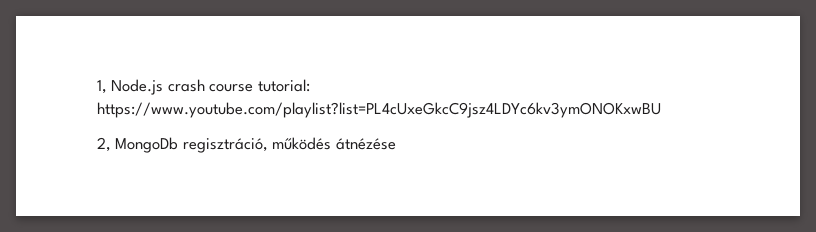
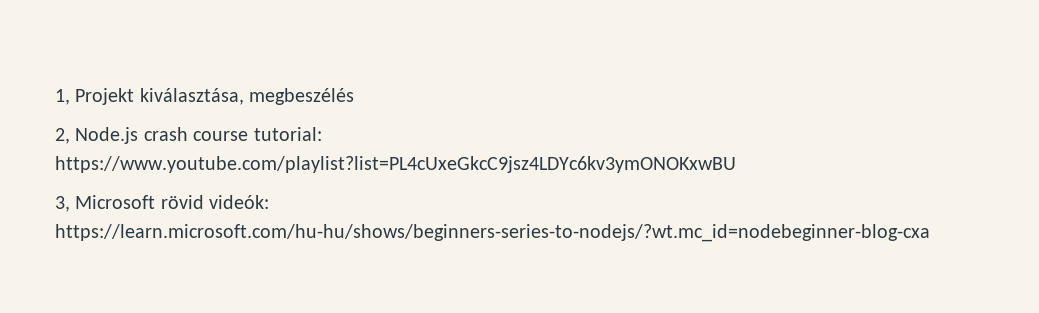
- 1, Node.js crash course tutorial: https://www.youtube.com/playlist?list=PL4cUxeGkcC9jsz4LDYc6kv3ymONOKxwBU
+ 1, Projekt kiválasztása, megbeszélés
+ 2, Node.js crash course tutorial: https://www.youtube.com/playlist?list=PL4cUxeGkcC9jsz4LDYc6kv3ymONOKxwBU
- 2, MongoDb regisztráció, működés átnézése
+ 3, Microsoft rövid videók: https://learn.microsoft.com/hu-hu/shows/beginners-series-to-nodejs/?wt.mc_id=nodebeginner-blog-cxa

